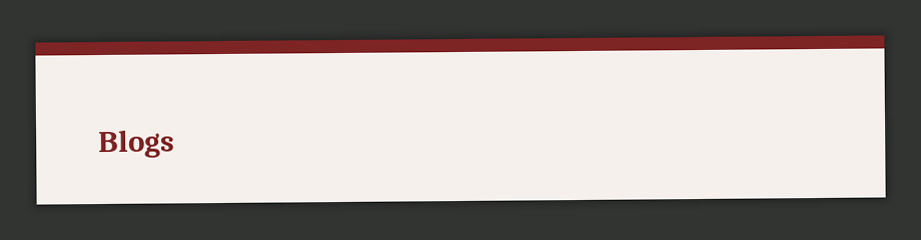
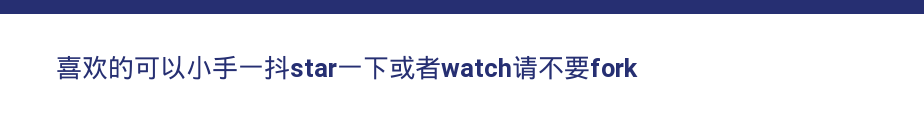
- Blogs
+ 喜欢的可以小手一抖star一下或者watch请不要fork

